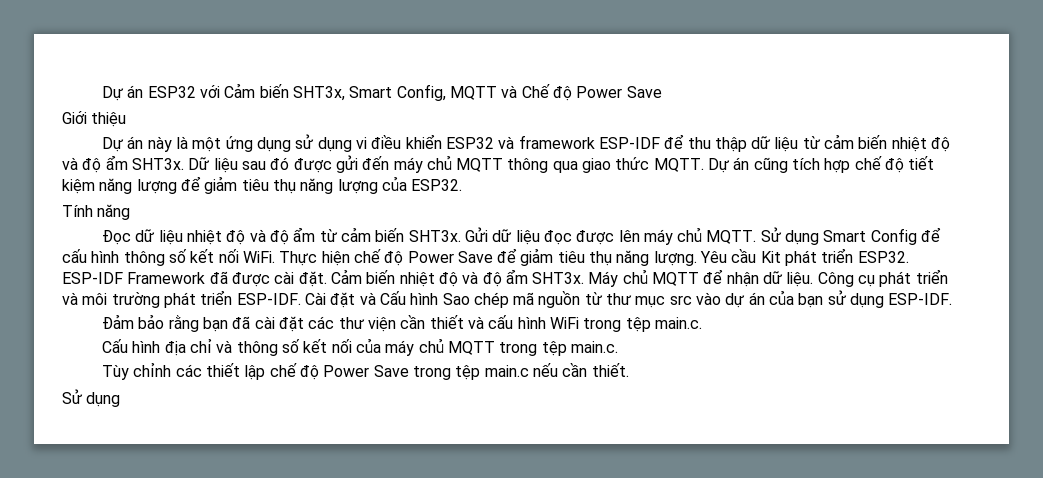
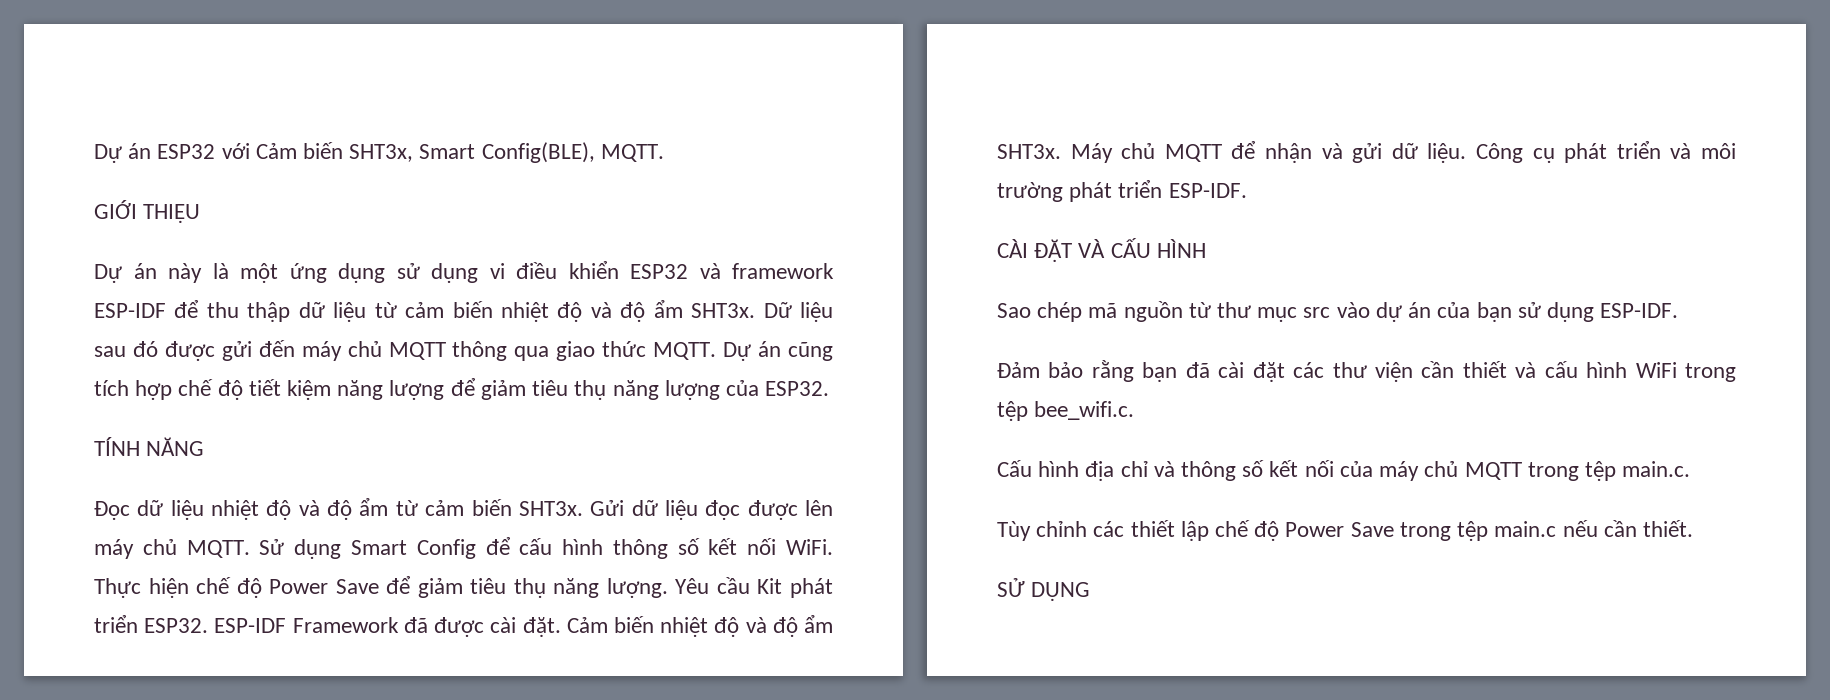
- Dự án ESP32 với Cảm biến SHT3x, Smart Config, MQTT và Chế độ Power Save
- Giới thiệu
+ Dự án ESP32 với Cảm biến SHT3x, Smart Config(BLE), MQTT.
+ GIỚI THIỆU
- Tính năng
+ TÍNH NĂNG
- Máy chủ MQTT để nhận dữ liệu.
+ Máy chủ MQTT để nhận và gửi dữ liệu.
- Công cụ phát triển và môi trường phát triển ESP-IDF. Cài đặt và Cấu hình Sao chép mã nguồn từ thư mục src vào dự án của bạn sử dụng ESP-IDF.
+ Công cụ phát triển và môi trường phát triển ESP-IDF.
+ CÀI ĐẶT VÀ CẤU HÌNH
+ Sao chép mã nguồn từ thư mục src vào dự án của bạn sử dụng ESP-IDF.
- Đảm bảo rằng bạn đã cài đặt các thư viện cần thiết và cấu hình WiFi trong tệp main.c.
+ Đảm bảo rằng bạn đã cài đặt các thư viện cần thiết và cấu hình WiFi trong tệp bee_wifi.c.
  Tùy chỉnh các thiết lập chế độ Power Save trong tệp main.c nếu cần thiết.
- Sử dụng
+ SỬ DỤNG

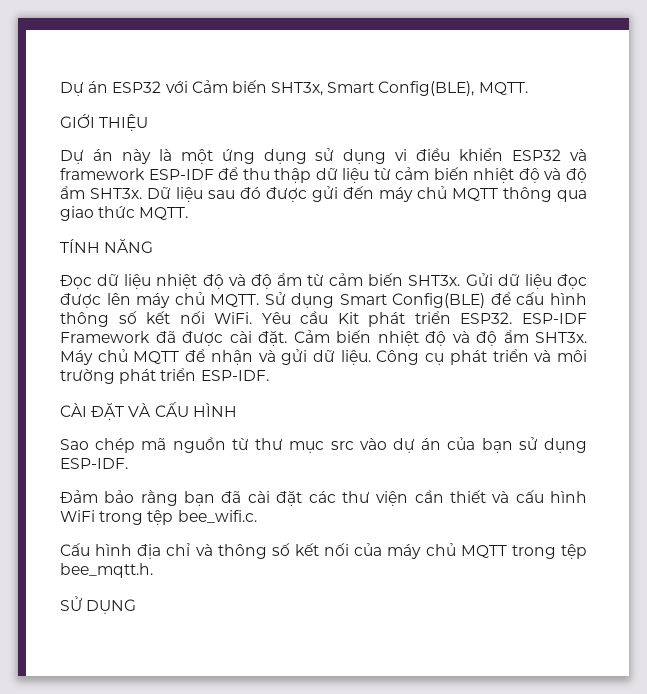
- Dự án cũng tích hợp chế độ tiết kiệm năng lượng để giảm tiêu thụ năng lượng của ESP32.
- Sử dụng Smart Config để cấu hình thông số kết nối WiFi.
+ Sử dụng Smart Config(BLE) để cấu hình thông số kết nối WiFi.
- Thực hiện chế độ Power Save để giảm tiêu thụ năng lượng.
- Cấu hình địa chỉ và thông số kết nối của máy chủ MQTT trong tệp main.c.
- Tùy chỉnh các thiết lập chế độ Power Save trong tệp main.c nếu cần thiết.
+ Cấu hình địa chỉ và thông số kết nối của máy chủ MQTT trong tệp bee_mqtt.h.

